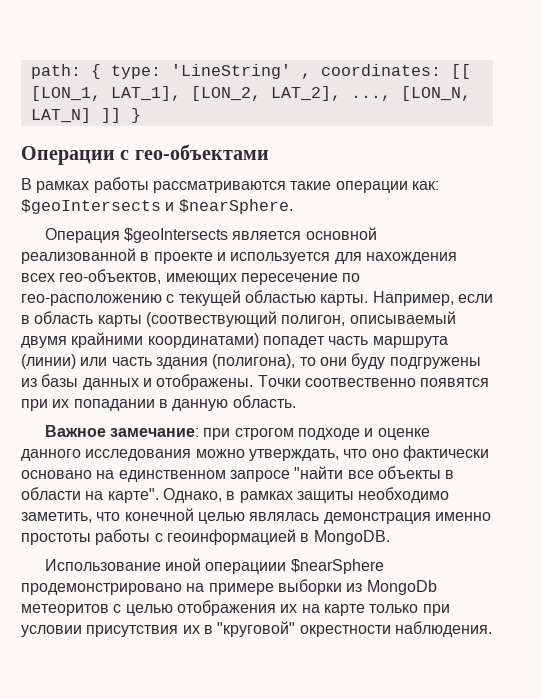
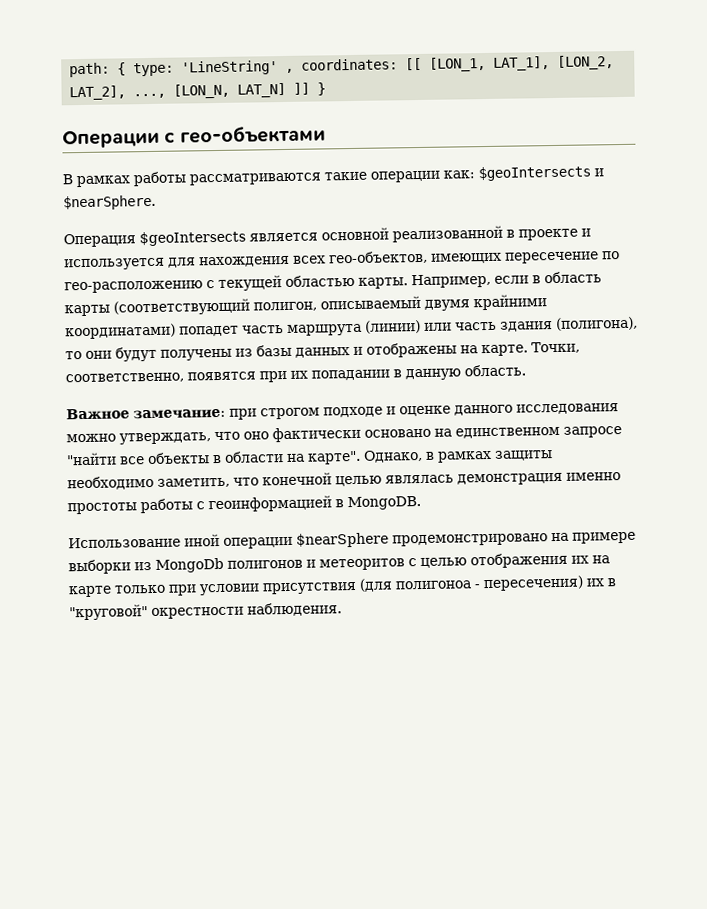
- Например, если в область карты (соотвествующий полигон, описываемый двумя крайними координатами) попадет часть маршрута (линии) или часть здания (полигона), то они буду подгружены из базы данных и отображены. Точки соотвественно появятся при их попадании в данную область.
+ Например, если в область карты (соответствующий полигон, описываемый двумя крайними координатами) попадет часть маршрута (линии) или часть здания (полигона), то они будут получены из базы данных и отображены на карте. Точки, соответственно, появятся при их попадании в данную область.
- Использование иной операциии $nearSphere продемонстрировано на примере выборки из MongoDb метеоритов с целью отображения их на карте только при условии присутствия их в "круговой" окрестности наблюдения.
+ Использование иной операции $nearSphere продемонстрировано на примере выборки из MongoDb полигонов и метеоритов с целью отображения их на карте только при условии присутствия (для полигоноа - пересечения) их в "круговой" окрестности наблюдения.

